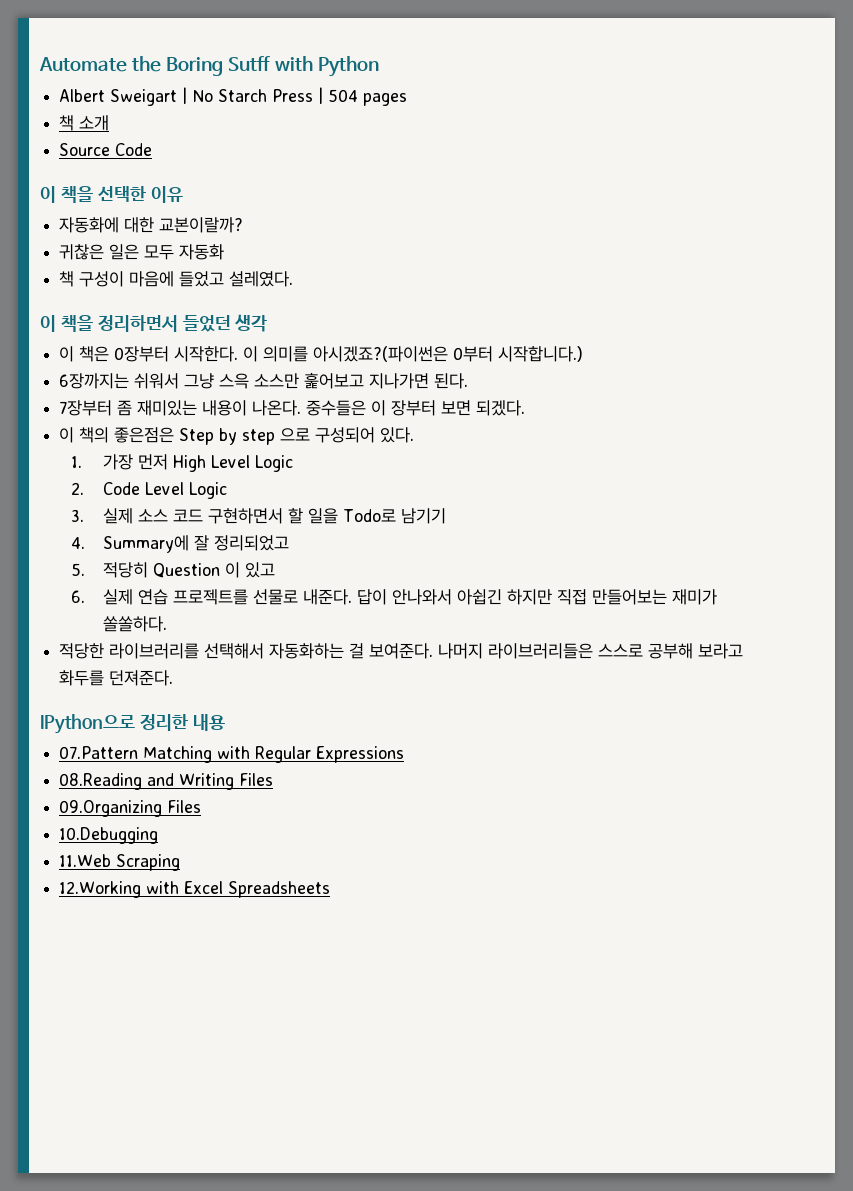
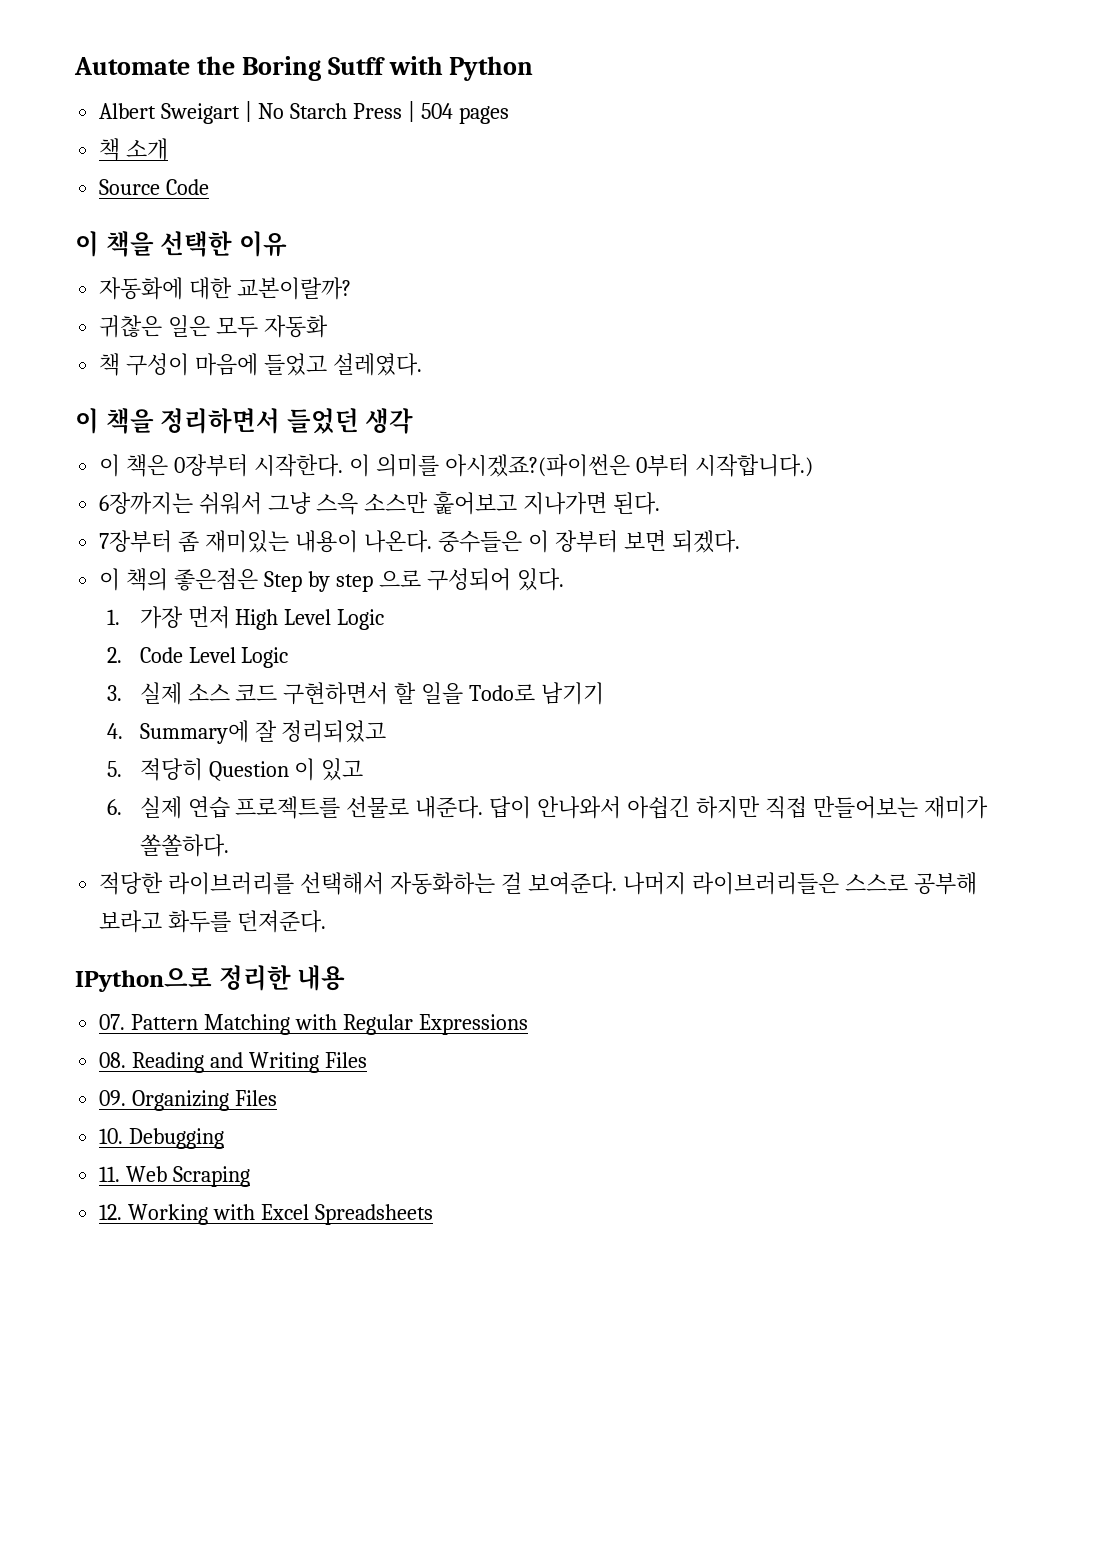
- 07.Pattern Matching with Regular Expressions
+ 07. Pattern Matching with Regular Expressions
- 08.Reading and Writing Files
+ 08. Reading and Writing Files
- 09.Organizing Files
- 10.Debugging
- 11.Web Scraping
+ 09. Organizing Files
+ 10. Debugging
+ 11. Web Scraping
- 12.Working with Excel Spreadsheets
+ 12. Working with Excel Spreadsheets

